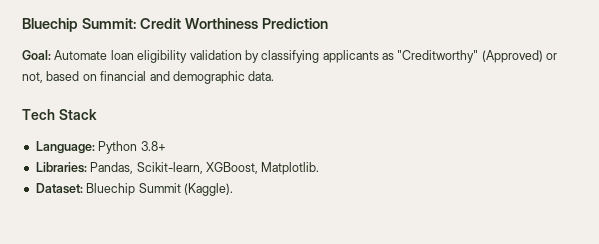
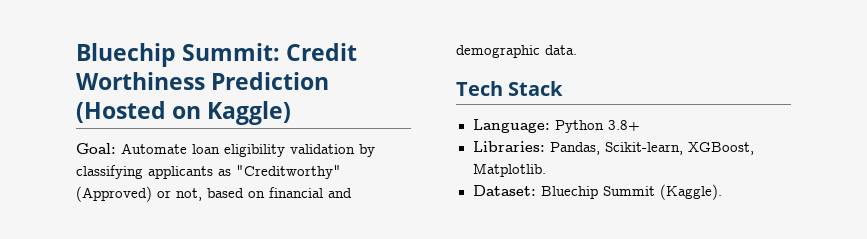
- Bluechip Summit: Credit Worthiness Prediction
+ Bluechip Summit: Credit Worthiness Prediction (Hosted on Kaggle)

